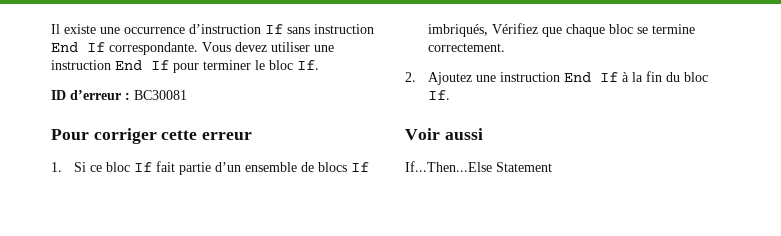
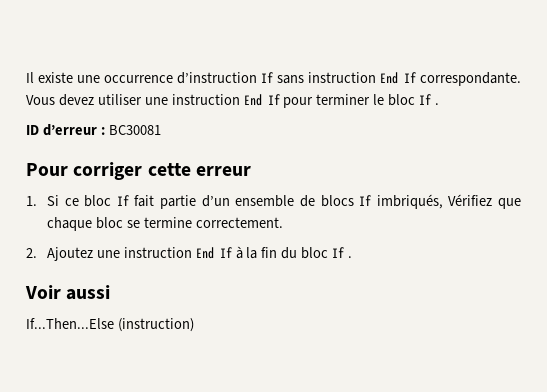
- Vous devez utiliser une instruction End If pour terminer le bloc If.
+ Vous devez utiliser une instruction End If pour terminer le bloc If .
- 2. Ajoutez une instruction End If à la fin du bloc If.
+ 2. Ajoutez une instruction End If à la fin du bloc If .
- If...Then...Else Statement
+ If...Then...Else (instruction)

